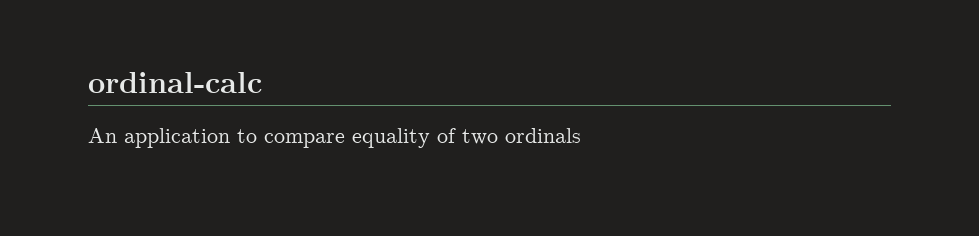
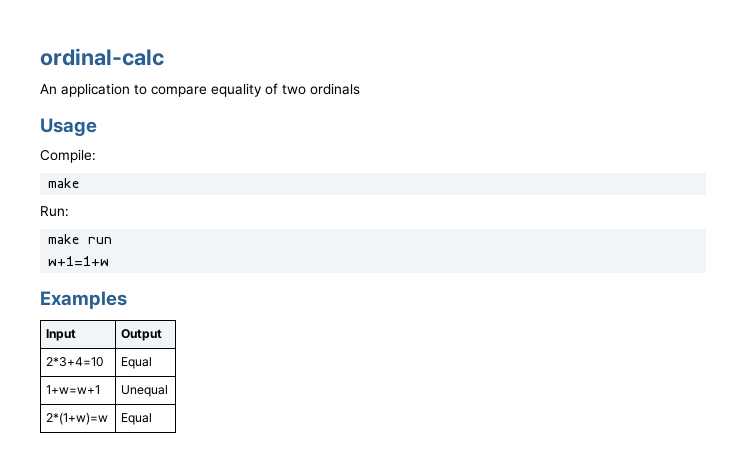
+ Usage
+ Compile:
+ make
+ Run:
+ make run
+ w+1=1+w
+ Examples
+ Input | Output
+ 2*3+4=10 | Equal
+ 1+w=w+1 | Unequal
+ 2*(1+w)=w | Equal

